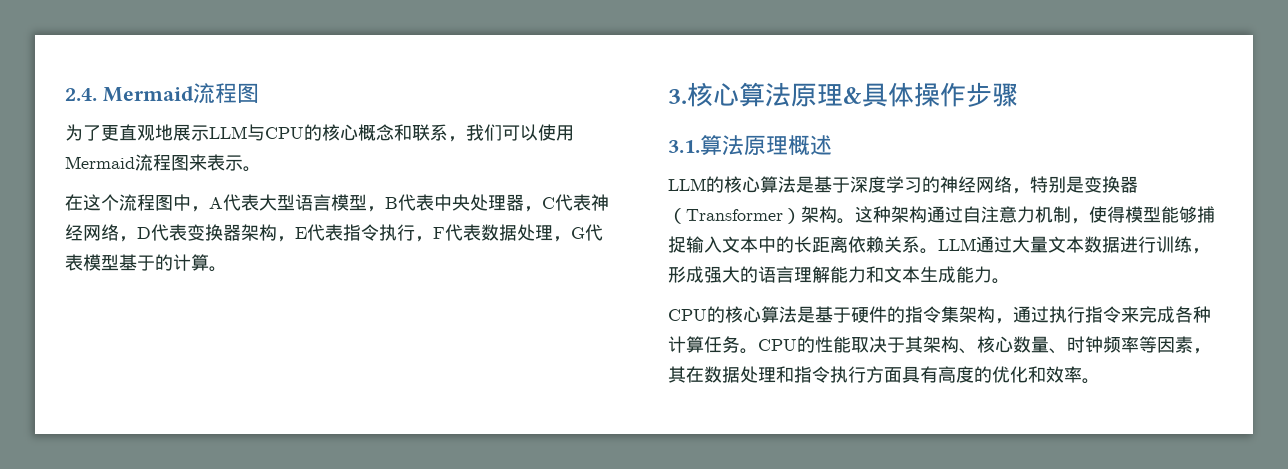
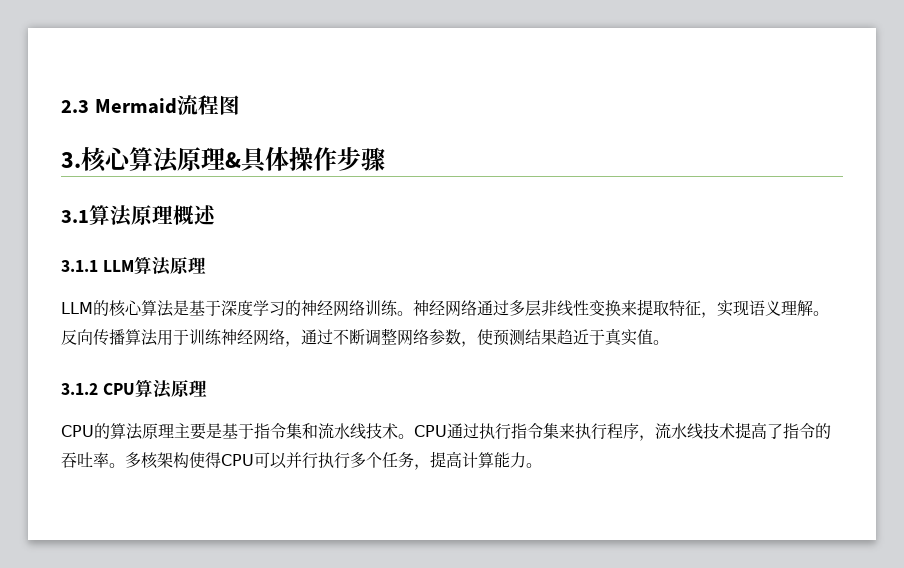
- 2.4. Mermaid流程图
- 为了更直观地展示LLM与CPU的核心概念和联系，我们可以使用Mermaid流程图来表示。
- 在这个流程图中，A代表大型语言模型，B代表中央处理器，C代表神经网络，D代表变换器架构，E代表指令执行，F代表数据处理，G代表模型基于的计算。
+ 2.3 Mermaid流程图
- 3.1.算法原理概述
+ 3.1算法原理概述
+ 3.1.1 LLM算法原理
- LLM的核心算法是基于深度学习的神经网络，特别是变换器（Transformer）架构。这种架构通过自注意力机制，使得模型能够捕捉输入文本中的长距离依赖关系。LLM通过大量文本数据进行训练，形成强大的语言理解能力和文本生成能力。
- CPU的核心算法是基于硬件的指令集架构，通过执行指令来完成各种计算任务。CPU的性能取决于其架构、核心数量、时钟频率等因素，其在数据处理和指令执行方面具有高度的优化和效率。
+ LLM的核心算法是基于深度学习的神经网络训练。神经网络通过多层非线性变换来提取特征，实现语义理解。反向传播算法用于训练神经网络，通过不断调整网络参数，使预测结果趋近于真实值。
+ 3.1.2 CPU算法原理
+ CPU的算法原理主要是基于指令集和流水线技术。CPU通过执行指令集来执行程序，流水线技术提高了指令的吞吐率。多核架构使得CPU可以并行执行多个任务，提高计算能力。

